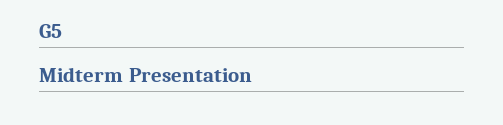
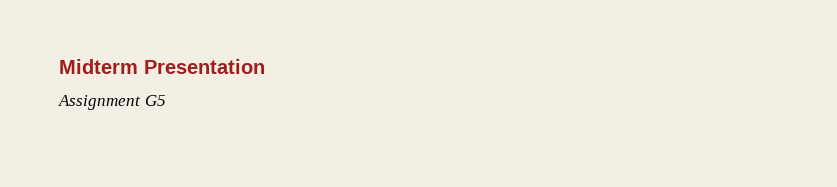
- G5
+ Assignment G5

